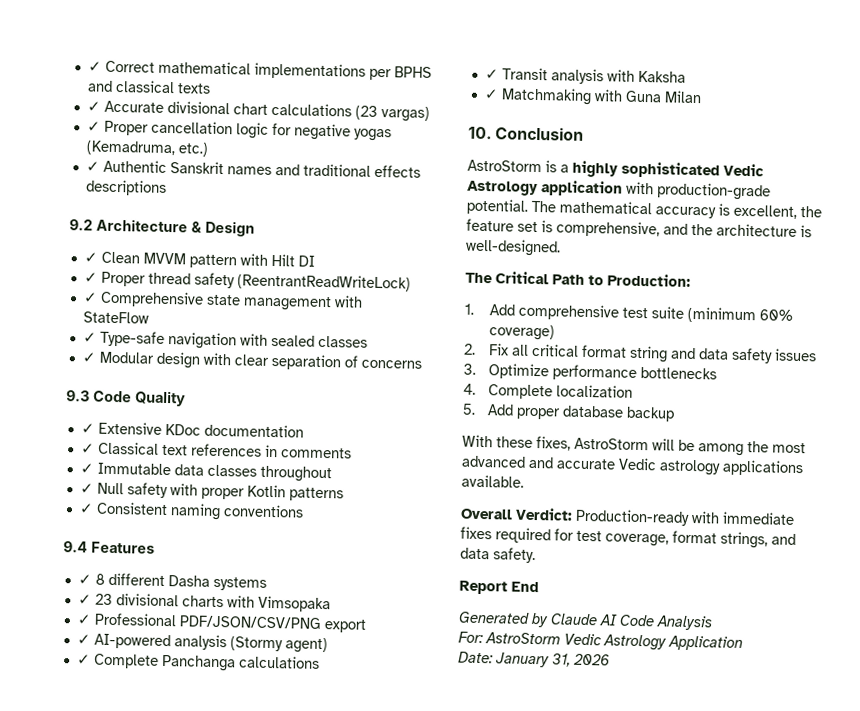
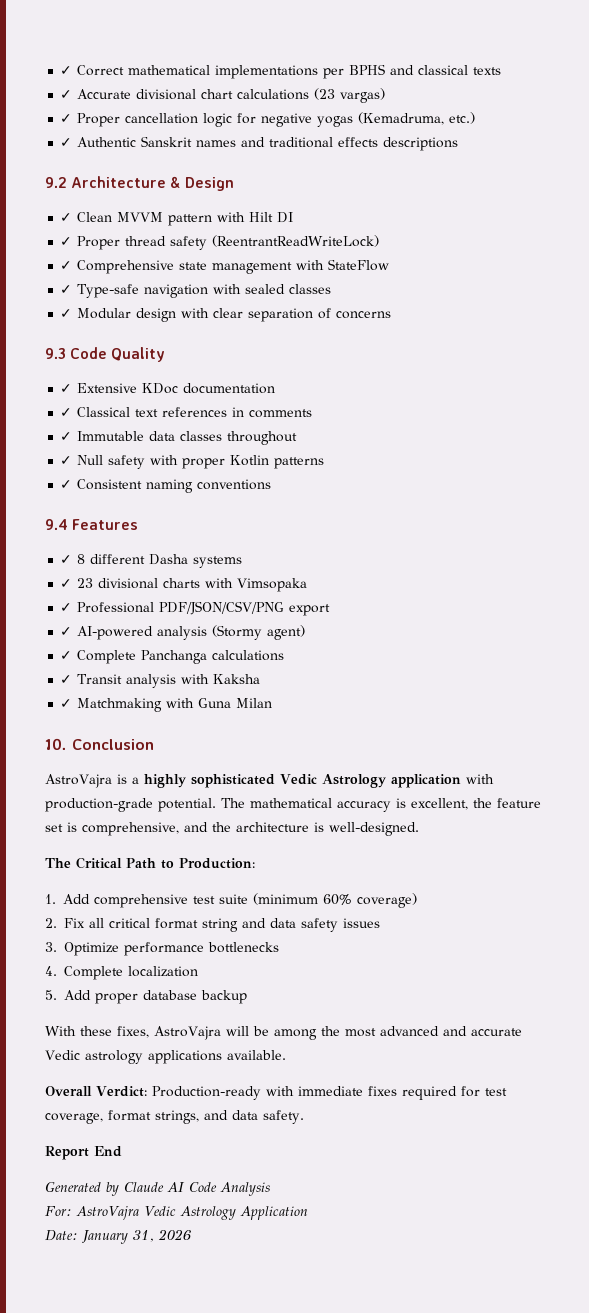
- AstroStorm is a highly sophisticated Vedic Astrology application with production-grade potential.
+ AstroVajra is a highly sophisticated Vedic Astrology application with production-grade potential.
- With these fixes, AstroStorm will be among the most advanced and accurate Vedic astrology applications available.
+ With these fixes, AstroVajra will be among the most advanced and accurate Vedic astrology applications available.
- For: AstroStorm Vedic Astrology Application
+ For: AstroVajra Vedic Astrology Application

